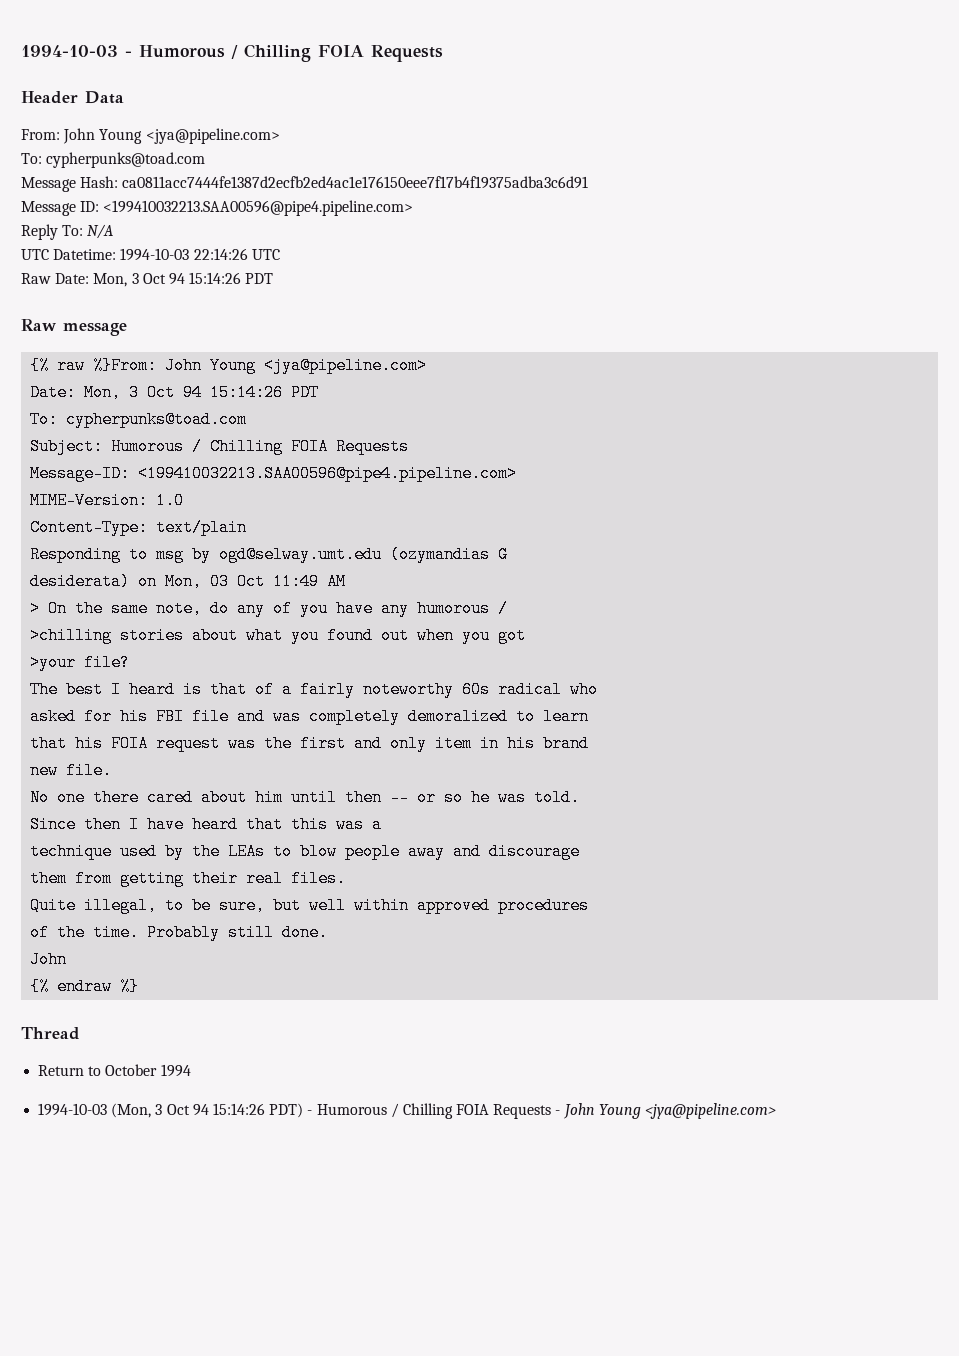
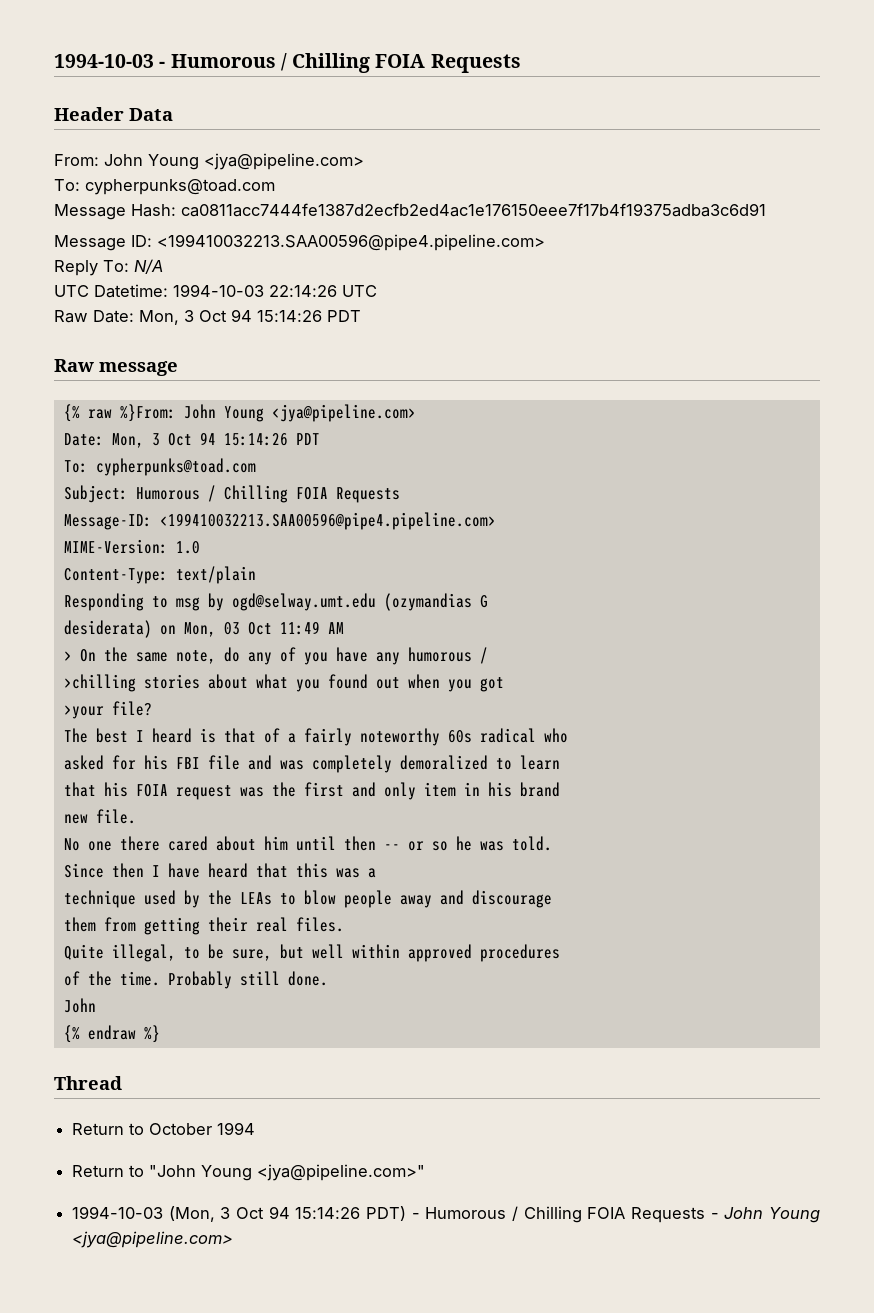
+ Return to "John Young <jya@pipeline.com>"

